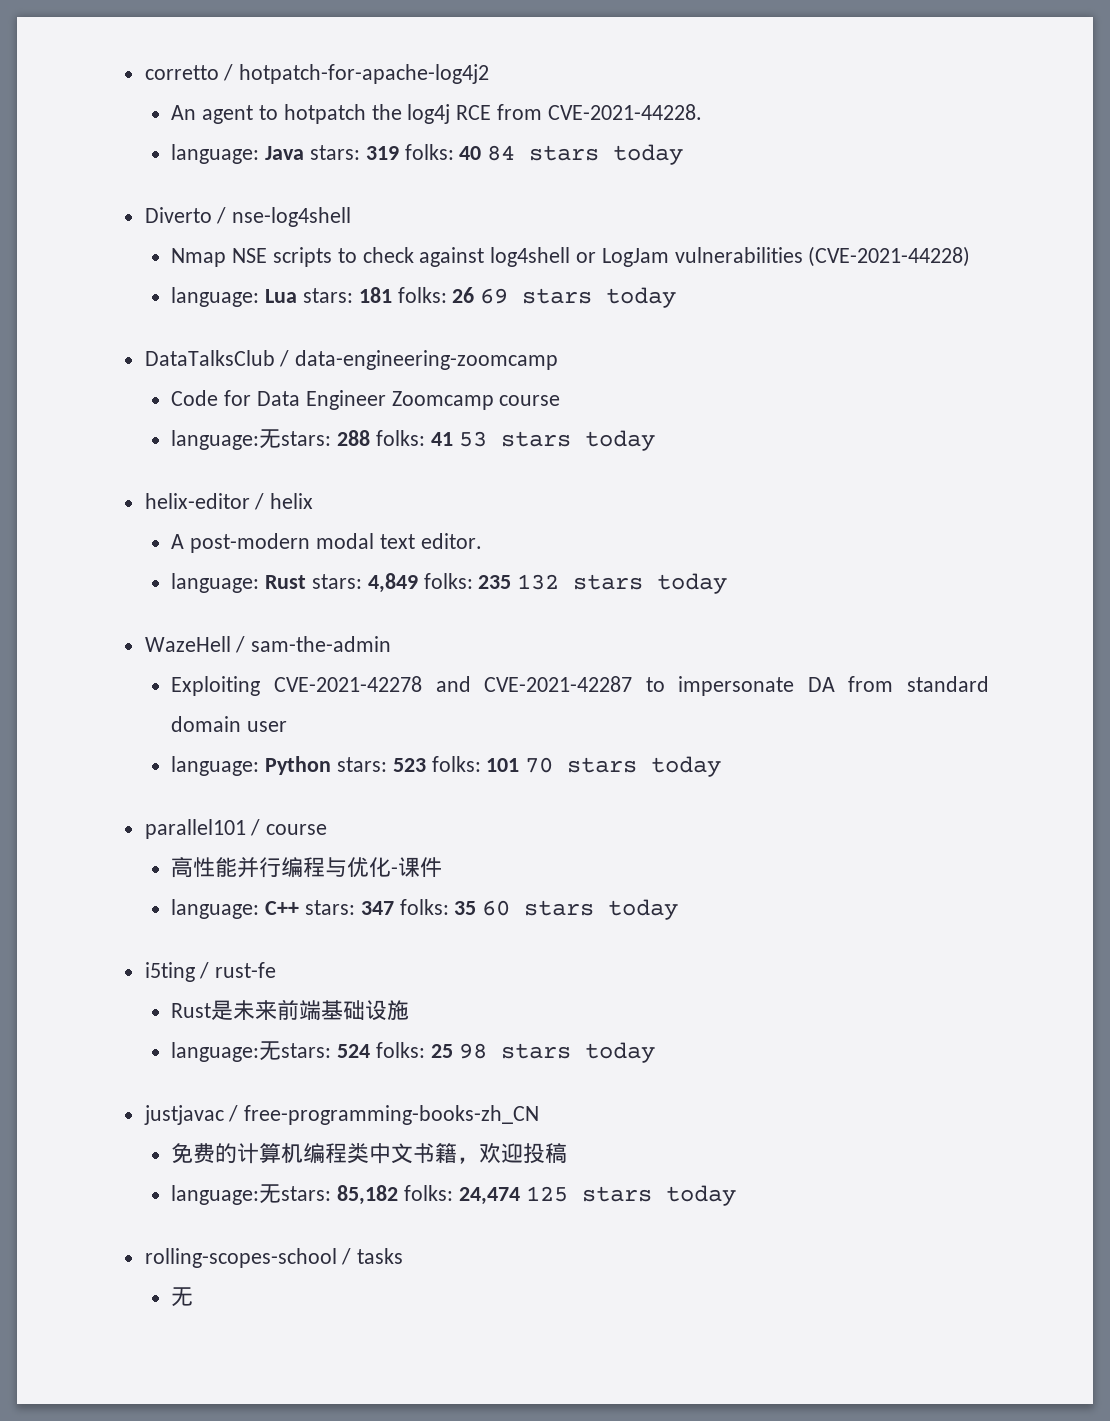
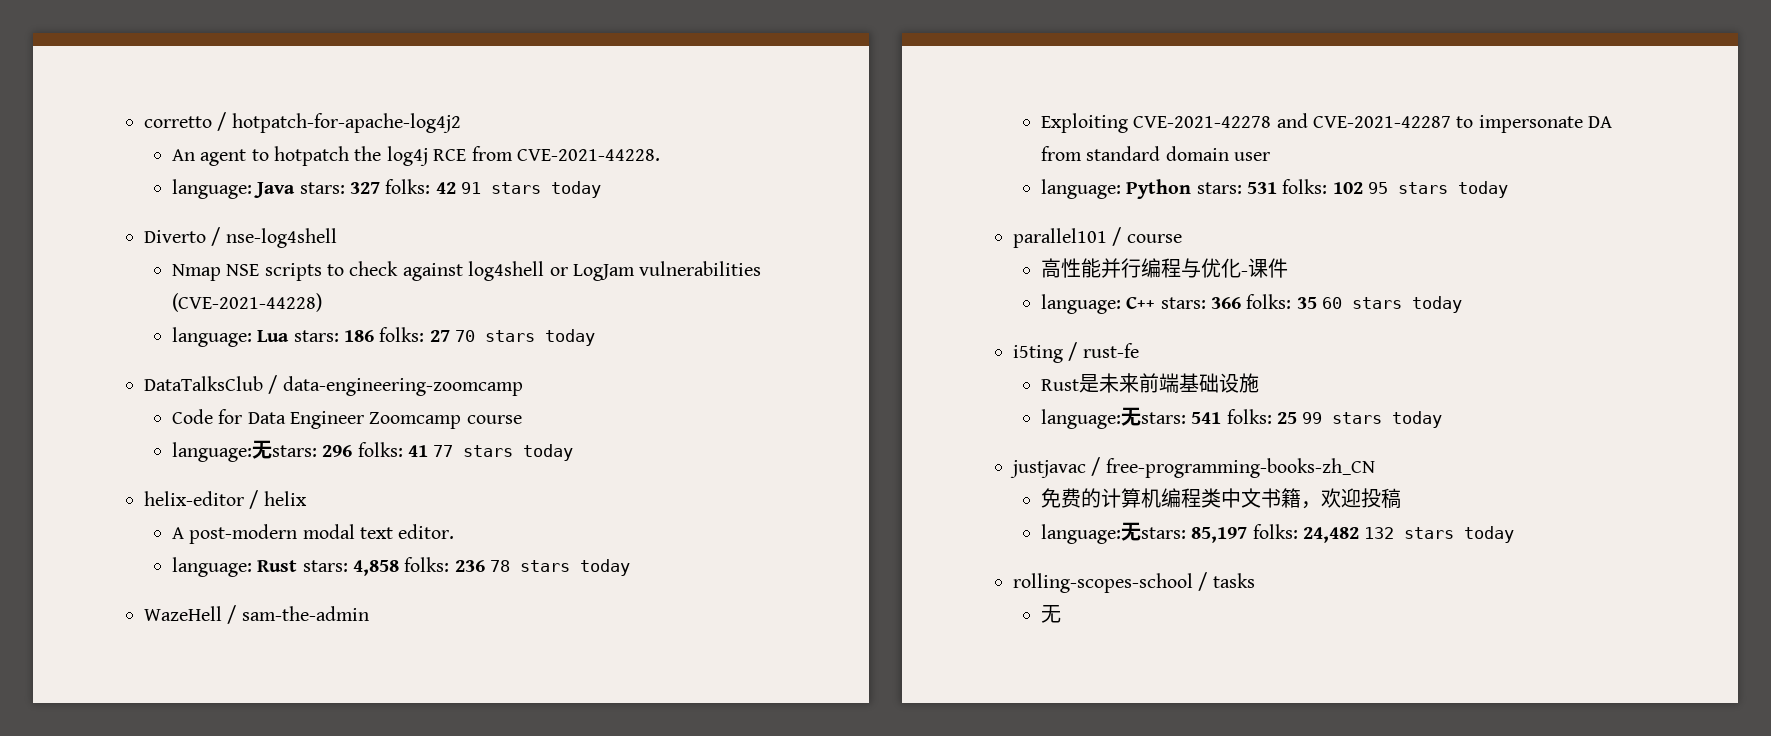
- language: Java stars: 319 folks: 40 84 stars today
+ language: Java stars: 327 folks: 42 91 stars today
- language: Lua stars: 181 folks: 26 69 stars today
+ language: Lua stars: 186 folks: 27 70 stars today
- language:无stars: 288 folks: 41 53 stars today
+ language:无stars: 296 folks: 41 77 stars today
- language: Rust stars: 4,849 folks: 235 132 stars today
+ language: Rust stars: 4,858 folks: 236 78 stars today
- language: Python stars: 523 folks: 101 70 stars today
+ language: Python stars: 531 folks: 102 95 stars today
- language: C++ stars: 347 folks: 35 60 stars today
+ language: C++ stars: 366 folks: 35 60 stars today
- language:无stars: 524 folks: 25 98 stars today
+ language:无stars: 541 folks: 25 99 stars today
- language:无stars: 85,182 folks: 24,474 125 stars today
+ language:无stars: 85,197 folks: 24,482 132 stars today

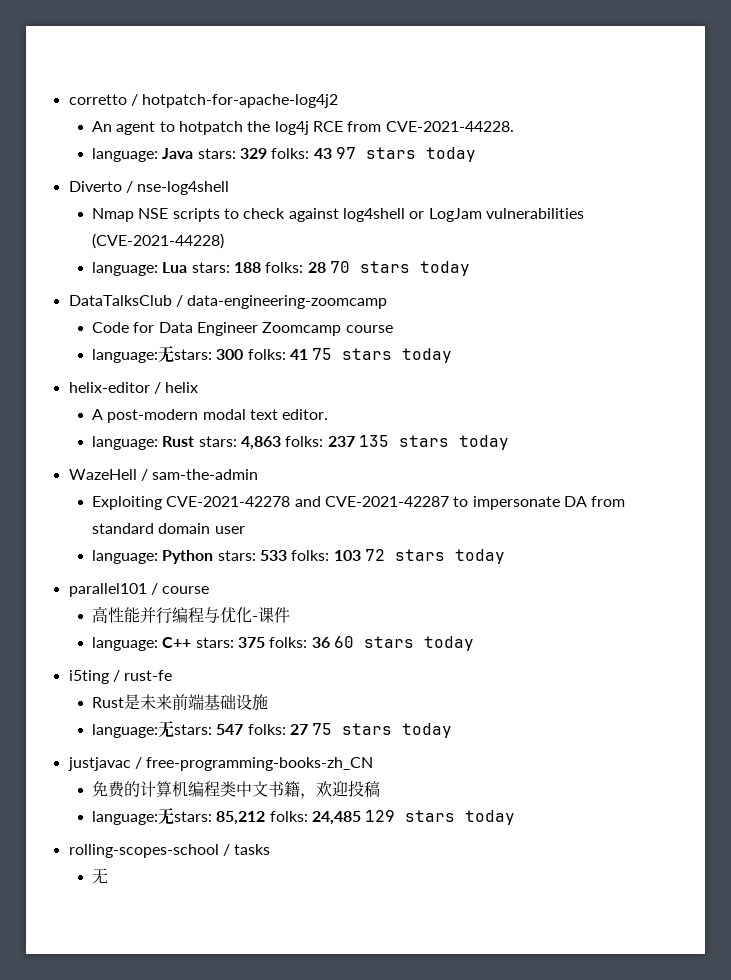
- language: Java stars: 327 folks: 42 91 stars today
+ language: Java stars: 329 folks: 43 97 stars today
- language: Lua stars: 186 folks: 27 70 stars today
+ language: Lua stars: 188 folks: 28 70 stars today
- language:无stars: 296 folks: 41 77 stars today
+ language:无stars: 300 folks: 41 75 stars today
- language: Rust stars: 4,858 folks: 236 78 stars today
+ language: Rust stars: 4,863 folks: 237 135 stars today
- language: Python stars: 531 folks: 102 95 stars today
+ language: Python stars: 533 folks: 103 72 stars today
- language: C++ stars: 366 folks: 35 60 stars today
+ language: C++ stars: 375 folks: 36 60 stars today
- language:无stars: 541 folks: 25 99 stars today
+ language:无stars: 547 folks: 27 75 stars today
- language:无stars: 85,197 folks: 24,482 132 stars today
+ language:无stars: 85,212 folks: 24,485 129 stars today

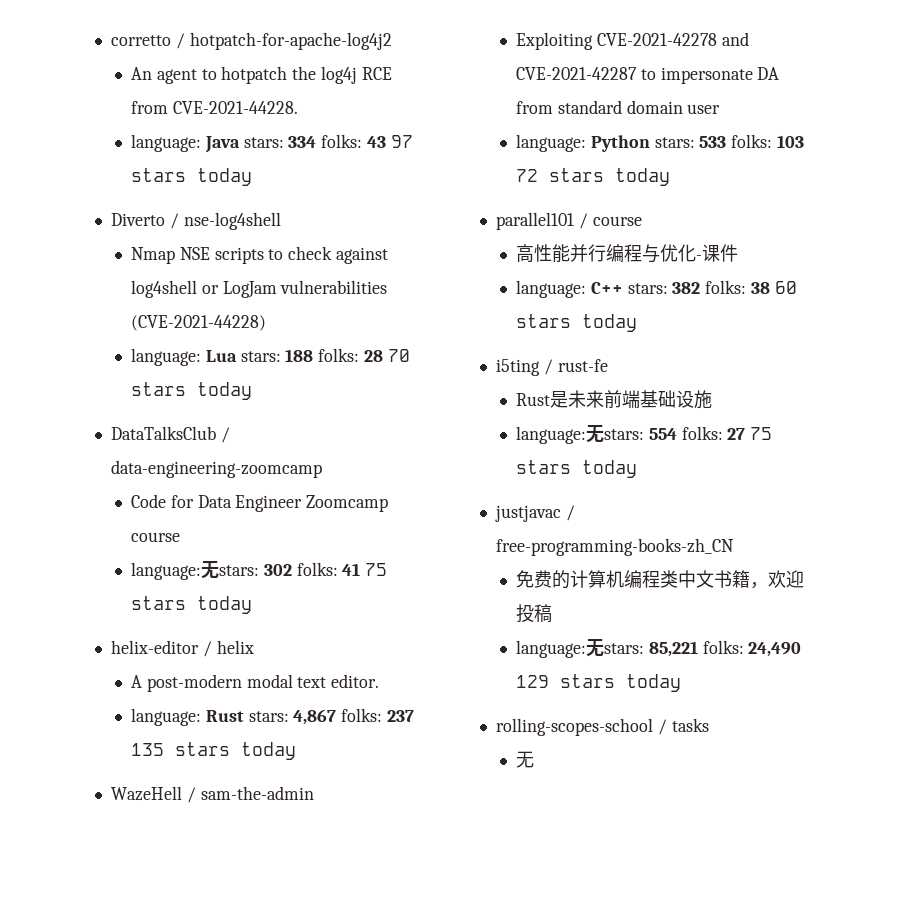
- language: Java stars: 329 folks: 43 97 stars today
+ language: Java stars: 334 folks: 43 97 stars today
- language:无stars: 300 folks: 41 75 stars today
+ language:无stars: 302 folks: 41 75 stars today
- language: Rust stars: 4,863 folks: 237 135 stars today
+ language: Rust stars: 4,867 folks: 237 135 stars today
- language: C++ stars: 375 folks: 36 60 stars today
+ language: C++ stars: 382 folks: 38 60 stars today
- language:无stars: 547 folks: 27 75 stars today
+ language:无stars: 554 folks: 27 75 stars today
- language:无stars: 85,212 folks: 24,485 129 stars today
+ language:无stars: 85,221 folks: 24,490 129 stars today

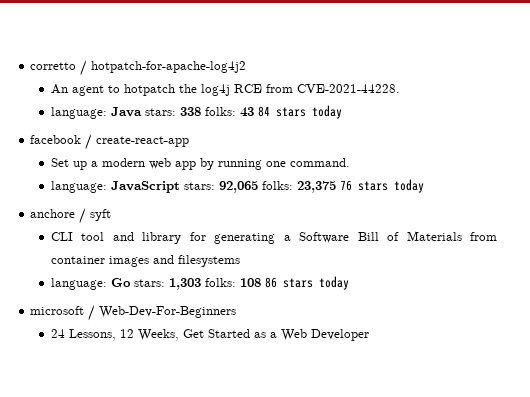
- language: Java stars: 334 folks: 43 97 stars today
- Diverto / nse-log4shell
- Nmap NSE scripts to check against log4shell or LogJam vulnerabilities (CVE-2021-44228)
- language: Lua stars: 188 folks: 28 70 stars today
- DataTalksClub / data-engineering-zoomcamp
- Code for Data Engineer Zoomcamp course
- language:无stars: 302 folks: 41 75 stars today
- helix-editor / helix
- A post-modern modal text editor.
- language: Rust stars: 4,867 folks: 237 135 stars today
- WazeHell / sam-the-admin
- Exploiting CVE-2021-42278 and CVE-2021-42287 to impersonate DA from standard domain user
- language: Python stars: 533 folks: 103 72 stars today
- parallel101 / course
- 高性能并行编程与优化-课件
- language: C++ stars: 382 folks: 38 60 stars today
- i5ting / rust-fe
- Rust是未来前端基础设施
- language:无stars: 554 folks: 27 75 stars today
- justjavac / free-programming-books-zh_CN
- 免费的计算机编程类中文书籍，欢迎投稿
- language:无stars: 85,221 folks: 24,490 129 stars today
- rolling-scopes-school / tasks
- 无
+ language: Java stars: 338 folks: 43 84 stars today
+ facebook / create-react-app
+ Set up a modern web app by running one command.
+ language: JavaScript stars: 92,065 folks: 23,375 76 stars today
+ anchore / syft
+ CLI tool and library for generating a Software Bill of Materials from container images and filesystems
+ language: Go stars: 1,303 folks: 108 86 stars today
+ microsoft / Web-Dev-For-Beginners
+ 24 Lessons, 12 Weeks, Get Started as a Web Developer

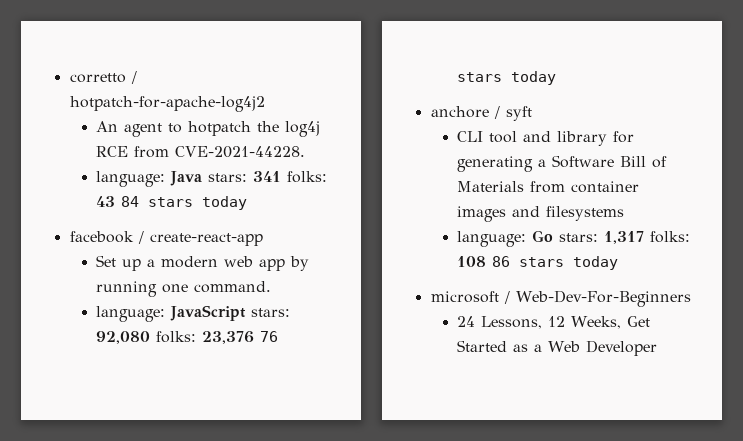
- language: Java stars: 338 folks: 43 84 stars today
+ language: Java stars: 341 folks: 43 84 stars today
- language: JavaScript stars: 92,065 folks: 23,375 76 stars today
+ language: JavaScript stars: 92,080 folks: 23,376 76 stars today
- language: Go stars: 1,303 folks: 108 86 stars today
+ language: Go stars: 1,317 folks: 108 86 stars today

